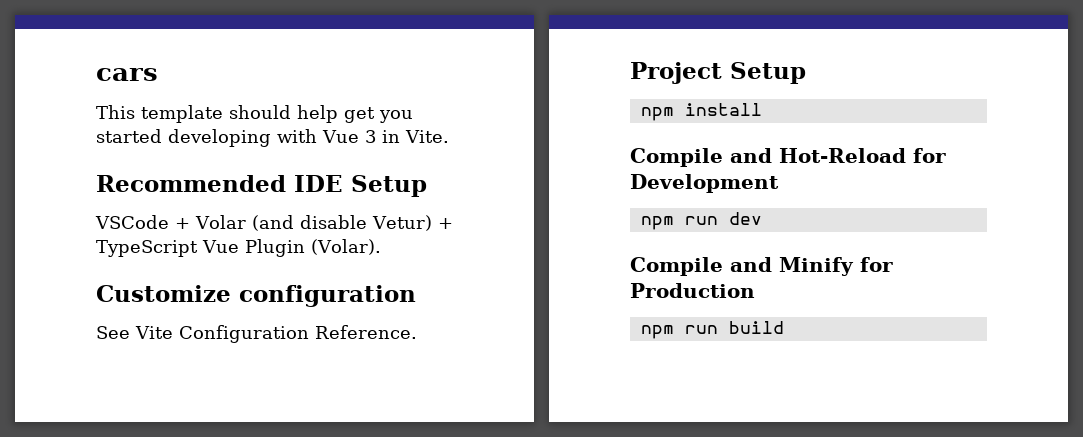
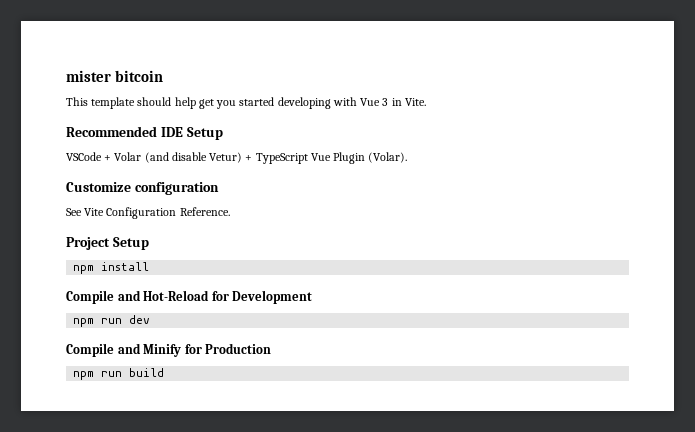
- cars
+ mister bitcoin

